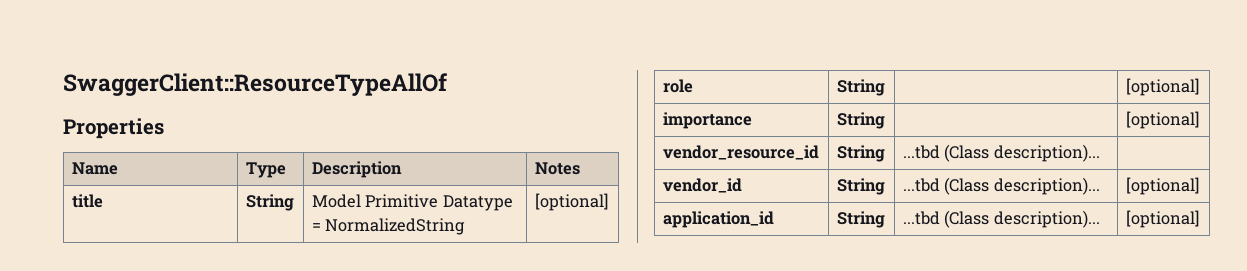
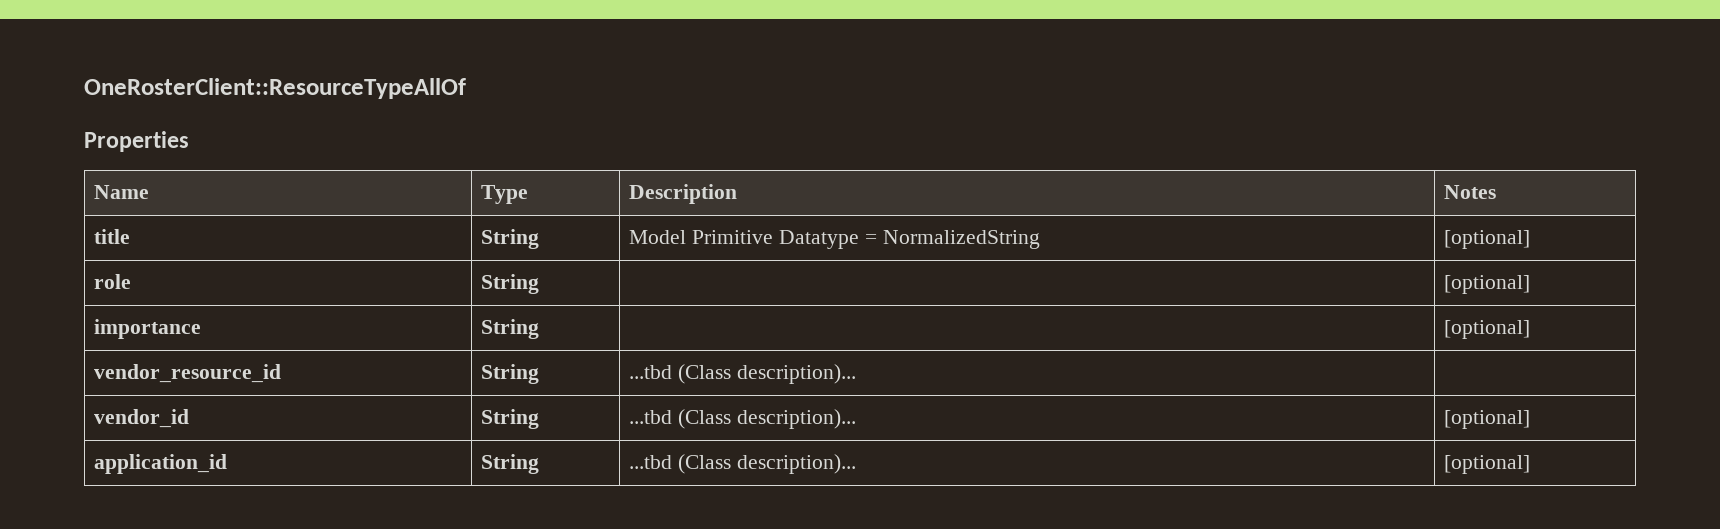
- SwaggerClient::ResourceTypeAllOf
+ OneRosterClient::ResourceTypeAllOf

